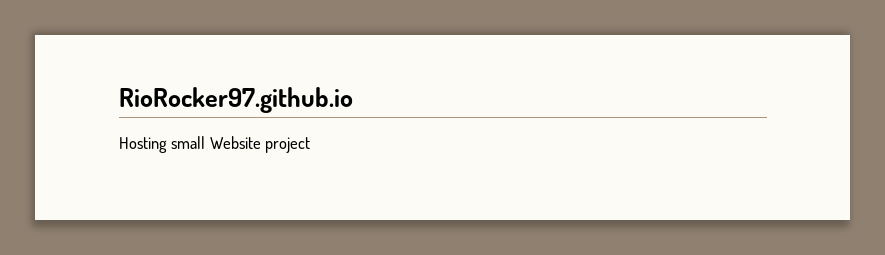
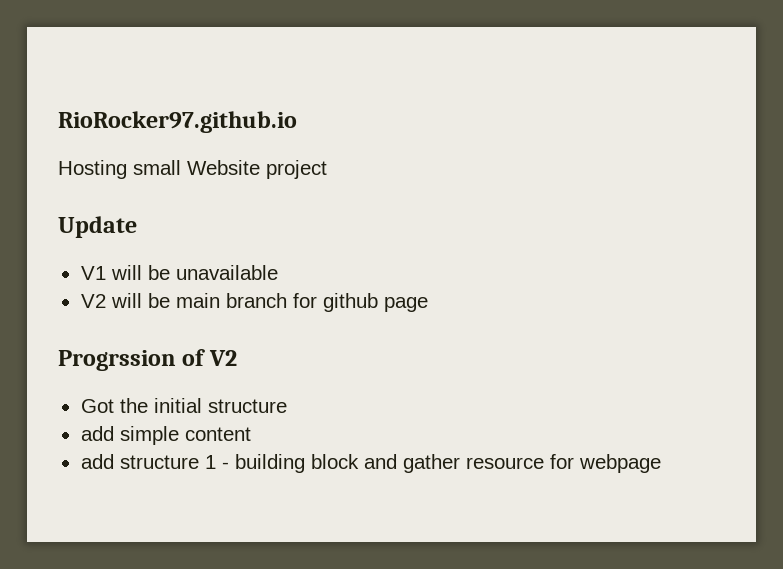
+ Update
+ V1 will be unavailable
+ V2 will be main branch for github page
+ Progrssion of V2
+ Got the initial structure
+ add simple content
+ add structure 1 - building block and gather resource for webpage

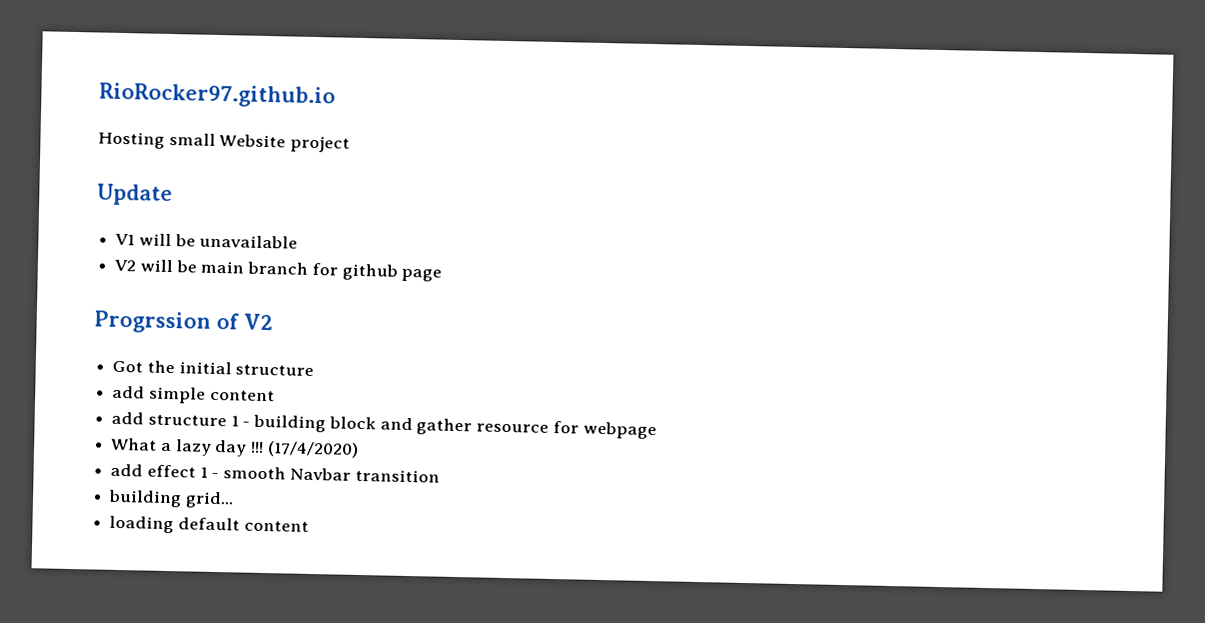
+ What a lazy day !!! (17/4/2020)
+ add effect 1 - smooth Navbar transition
+ building grid...
+ loading default content

